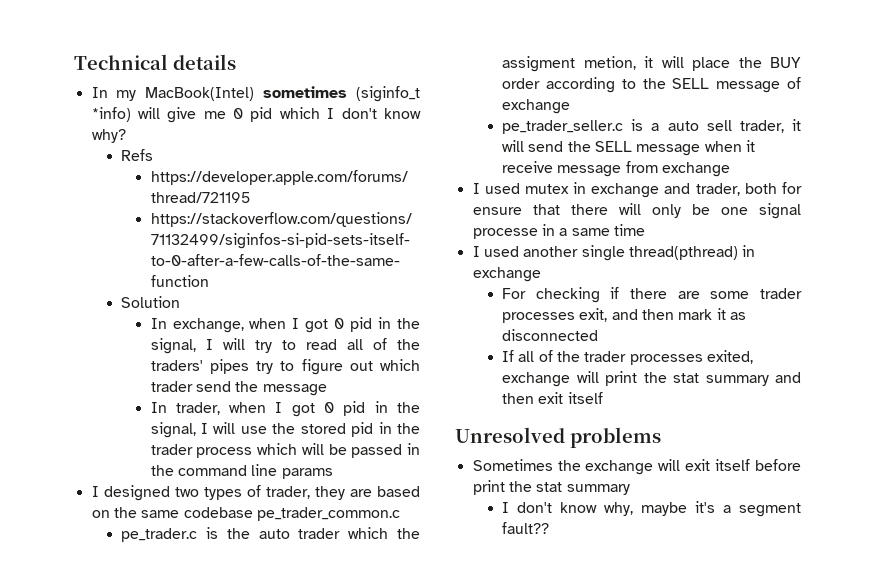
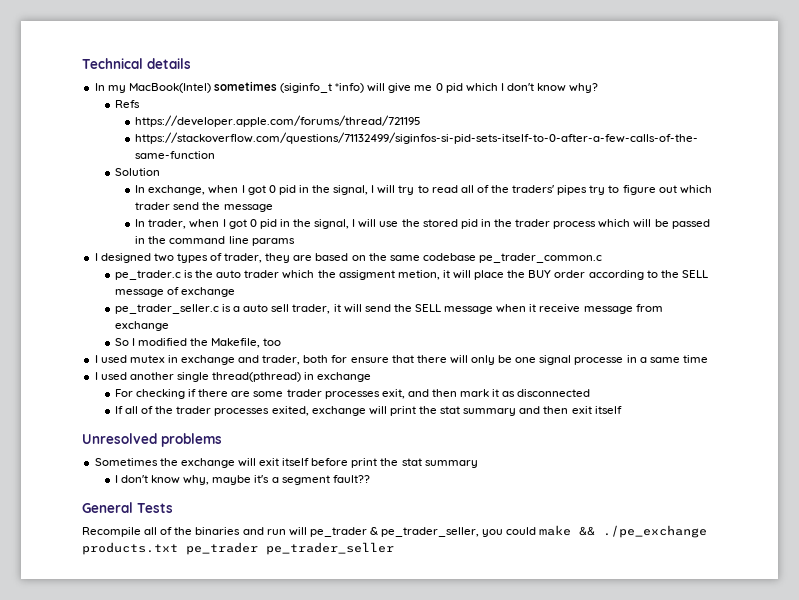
+ So I modified the Makefile, too
+ General Tests
+ Recompile all of the binaries and run will pe_trader & pe_trader_seller, you could make && ./pe_exchange products.txt pe_trader pe_trader_seller

